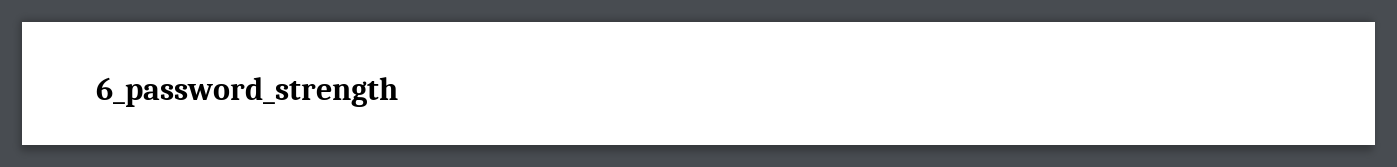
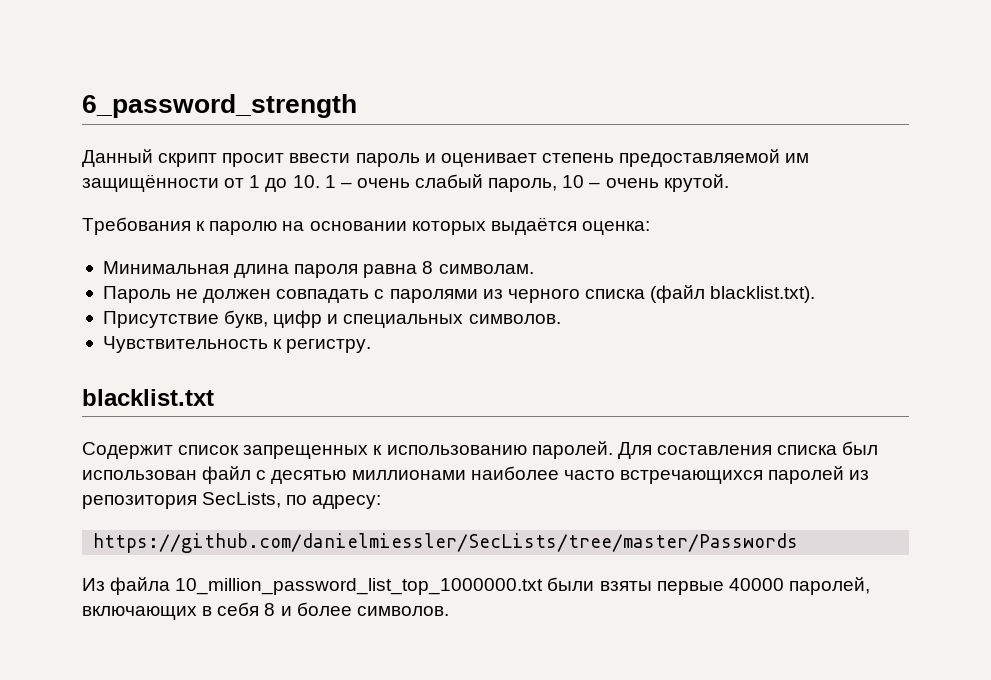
+ Данный скрипт просит ввести пароль и оценивает степень предоставляемой им защищённости от 1 до 10. 1 – очень слабый пароль, 10 – очень крутой.
+ Требования к паролю на основании которых выдаётся оценка:
+ Минимальная длина пароля равна 8 символам.
+ Пароль не должен совпадать с паролями из черного списка (файл blacklist.txt).
+ Присутствие букв, цифр и специальных символов.
+ Чувствительность к регистру.
+ blacklist.txt
+ Содержит список запрещенных к использованию паролей. Для составления списка был использован файл с десятью миллионами наиболее часто встречающихся паролей из репозитория SecLists, по адресу:
+ https://github.com/danielmiessler/SecLists/tree/master/Passwords
+ Из файла 10_million_password_list_top_1000000.txt были взяты первые 40000 паролей, включающих в себя 8 и более символов.

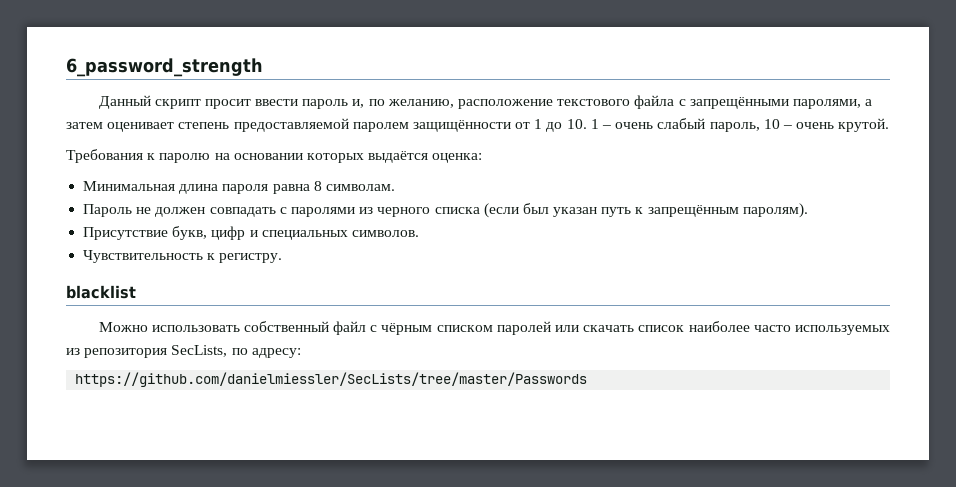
- Данный скрипт просит ввести пароль и оценивает степень предоставляемой им защищённости от 1 до 10. 1 – очень слабый пароль, 10 – очень крутой.
+ Данный скрипт просит ввести пароль и, по желанию, расположение текстового файла с запрещёнными паролями, а затем оценивает степень предоставляемой паролем защищённости от 1 до 10. 1 – очень слабый пароль, 10 – очень крутой.
- Пароль не должен совпадать с паролями из черного списка (файл blacklist.txt).
+ Пароль не должен совпадать с паролями из черного списка (если был указан путь к запрещённым паролям).
- blacklist.txt
- Содержит список запрещенных к использованию паролей. Для составления списка был использован файл с десятью миллионами наиболее часто встречающихся паролей из репозитория SecLists, по адресу:
+ blacklist
+ Можно использовать собственный файл с чёрным списком паролей или скачать список наиболее часто используемых из репозитория SecLists, по адресу:
- Из файла 10_million_password_list_top_1000000.txt были взяты первые 40000 паролей, включающих в себя 8 и более символов.

